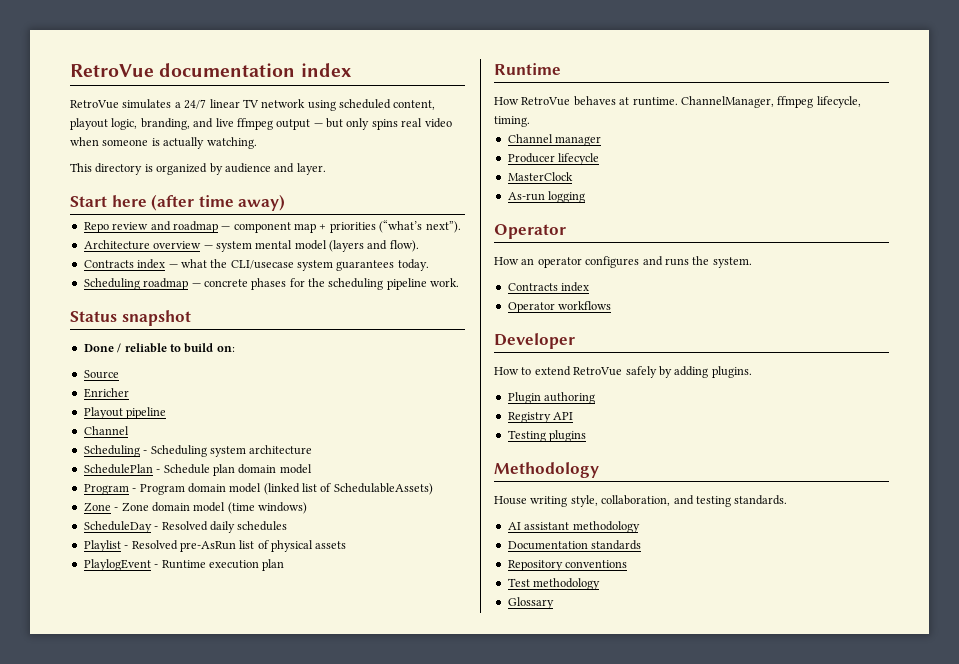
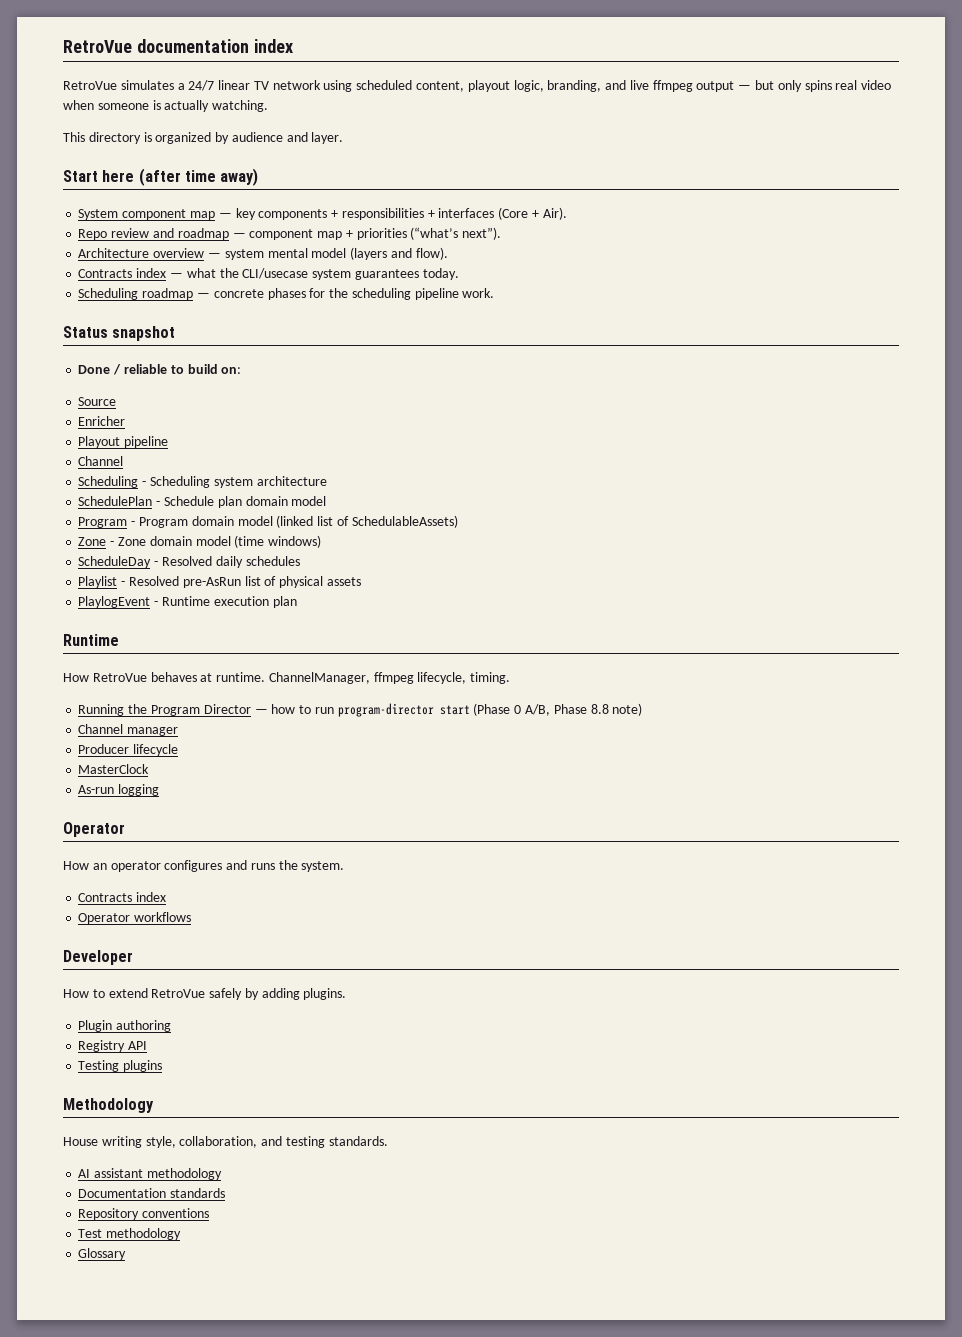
+ System component map — key components + responsibilities + interfaces (Core + Air).
+ Running the Program Director — how to run program-director start (Phase 0 A/B, Phase 8.8 note)

